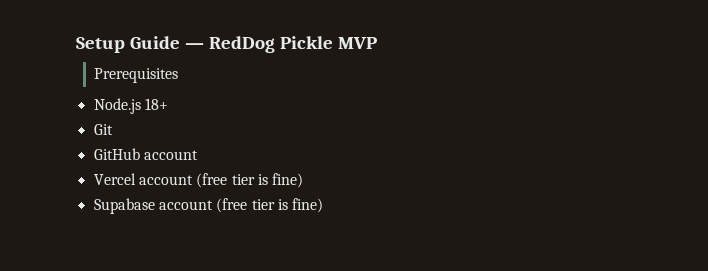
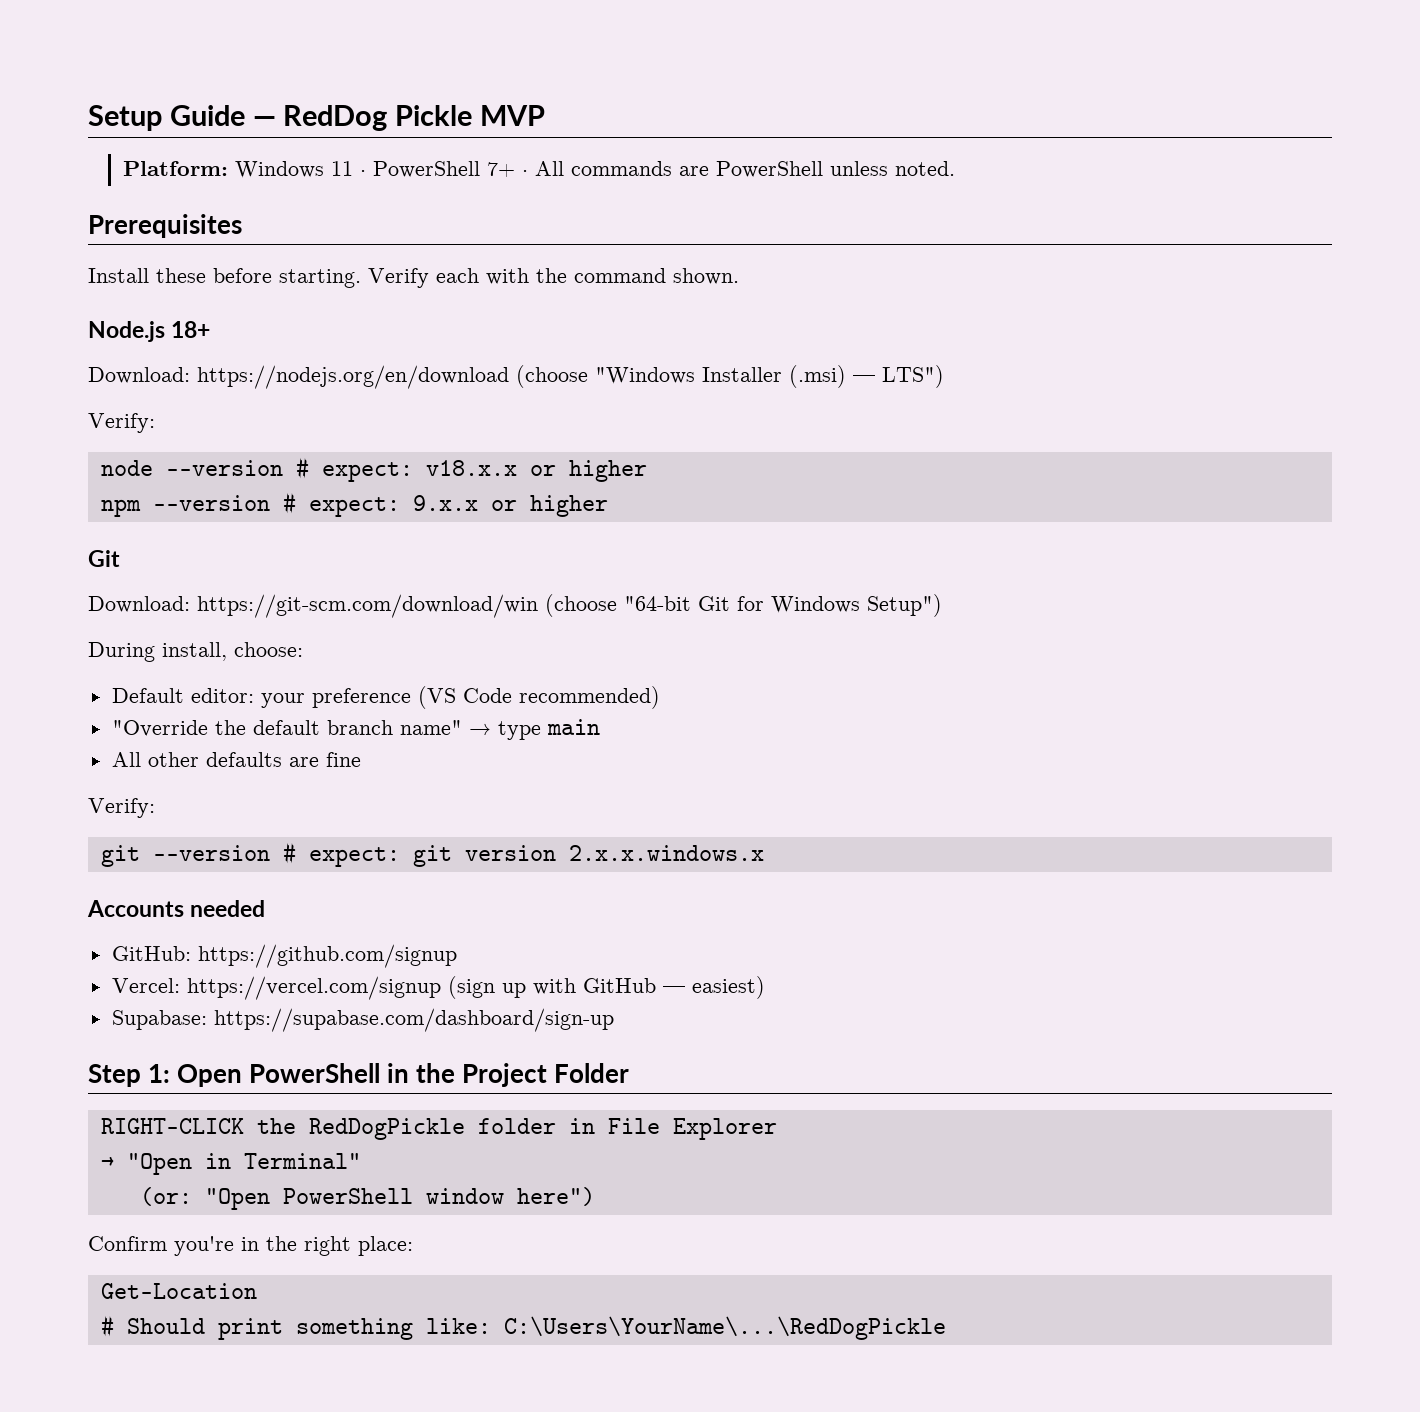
+ Platform: Windows 11 · PowerShell 7+ · All commands are PowerShell unless noted.
  Prerequisites
+ Install these before starting. Verify each with the command shown.
  Node.js 18+
+ Download: https://nodejs.org/en/download (choose "Windows Installer (.msi) — LTS")
+ Verify:
+ node --version # expect: v18.x.x or higher
+ npm --version # expect: 9.x.x or higher
  Git
- GitHub account
- Vercel account (free tier is fine)
- Supabase account (free tier is fine)
+ Download: https://git-scm.com/download/win (choose "64-bit Git for Windows Setup")
+ During install, choose:
+ Default editor: your preference (VS Code recommended)
+ "Override the default branch name" → type main
+ All other defaults are fine
+ Verify:
+ git --version # expect: git version 2.x.x.windows.x
+ Accounts needed
+ GitHub: https://github.com/signup
+ Vercel: https://vercel.com/signup (sign up with GitHub — easiest)
+ Supabase: https://supabase.com/dashboard/sign-up
+ Step 1: Open PowerShell in the Project Folder
+ RIGHT-CLICK the RedDogPickle folder in File Explorer
+ → "Open in Terminal"
+ (or: "Open PowerShell window here")
+ Confirm you're in the right place:
+ Get-Location
+ # Should print something like: C:\Users\YourName\...\RedDogPickle

